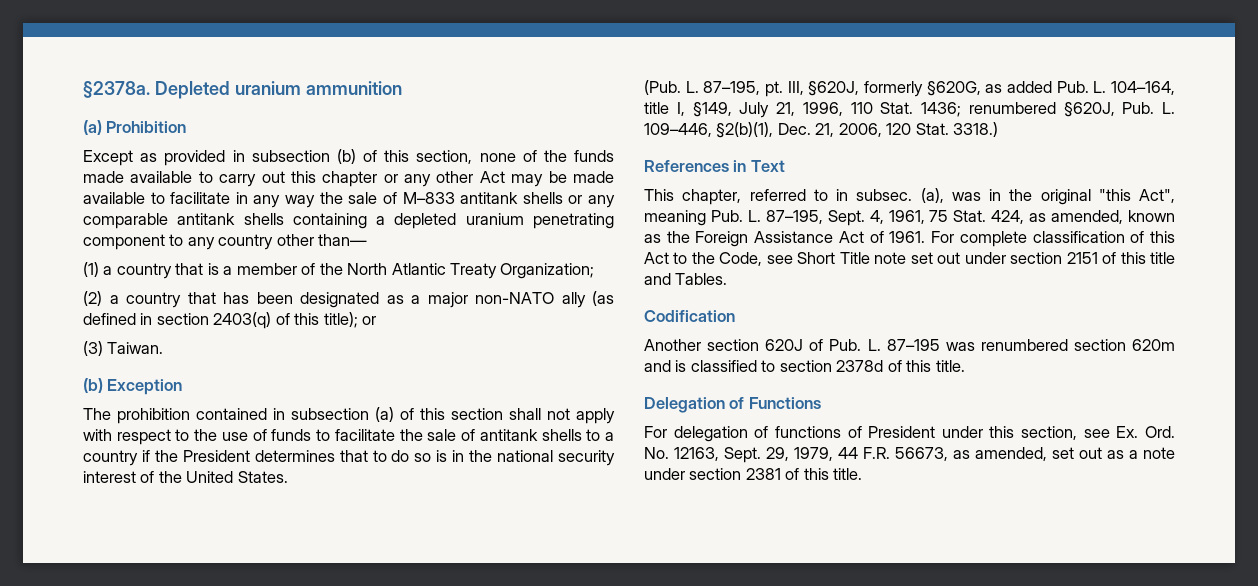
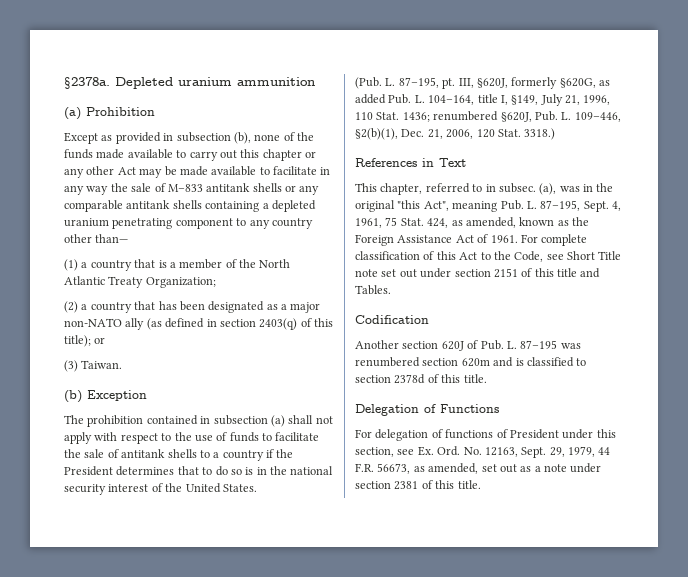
- Except as provided in subsection (b) of this section, none of the funds made available to carry out this chapter or any other Act may be made available to facilitate in any way the sale of M–833 antitank shells or any comparable antitank shells containing a depleted uranium penetrating component to any country other than—
+ Except as provided in subsection (b), none of the funds made available to carry out this chapter or any other Act may be made available to facilitate in any way the sale of M–833 antitank shells or any comparable antitank shells containing a depleted uranium penetrating component to any country other than—
- The prohibition contained in subsection (a) of this section shall not apply with respect to the use of funds to facilitate the sale of antitank shells to a country if the President determines that to do so is in the national security interest of the United States.
+ The prohibition contained in subsection (a) shall not apply with respect to the use of funds to facilitate the sale of antitank shells to a country if the President determines that to do so is in the national security interest of the United States.

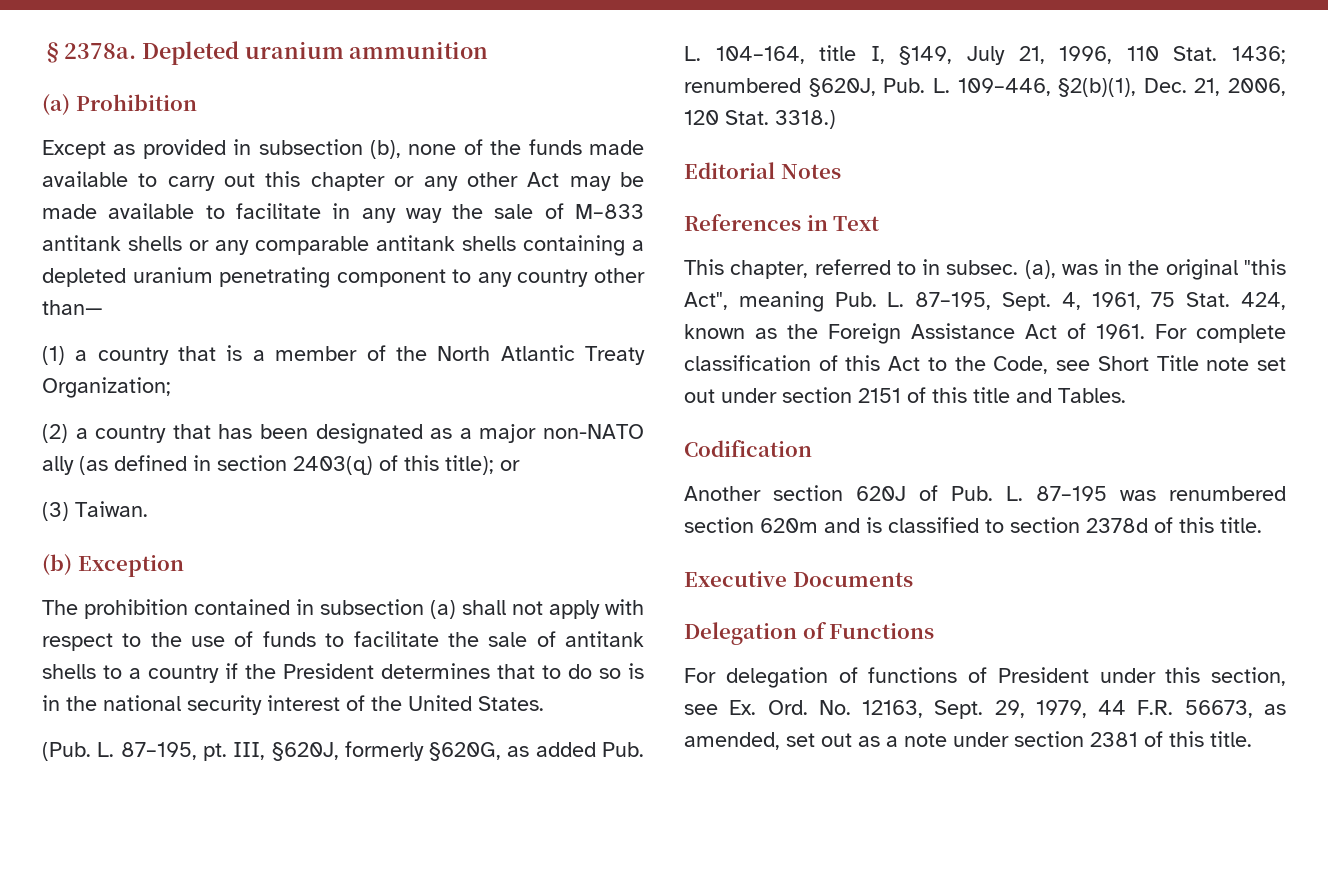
+ Editorial Notes
- 424, as amended, known as the Foreign Assistance Act of 1961.
+ 424, known as the Foreign Assistance Act of 1961.
+ Executive Documents

